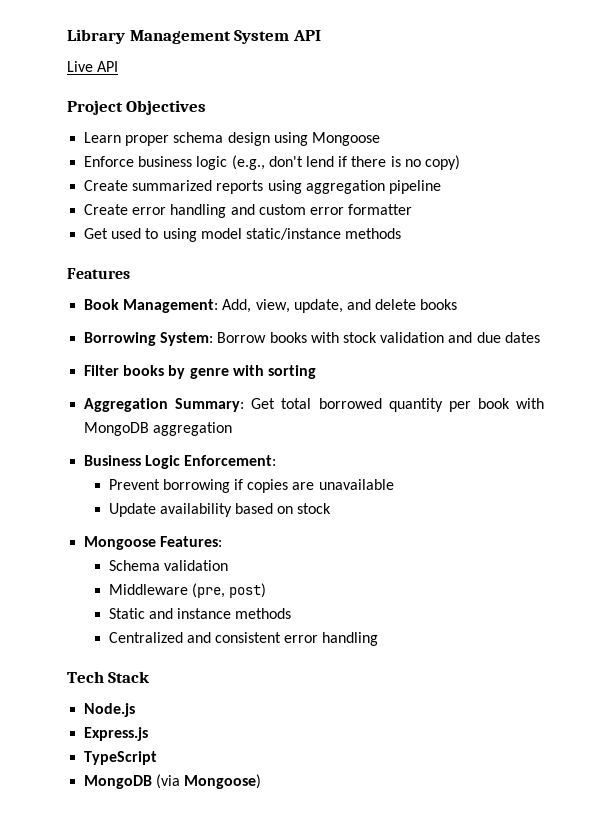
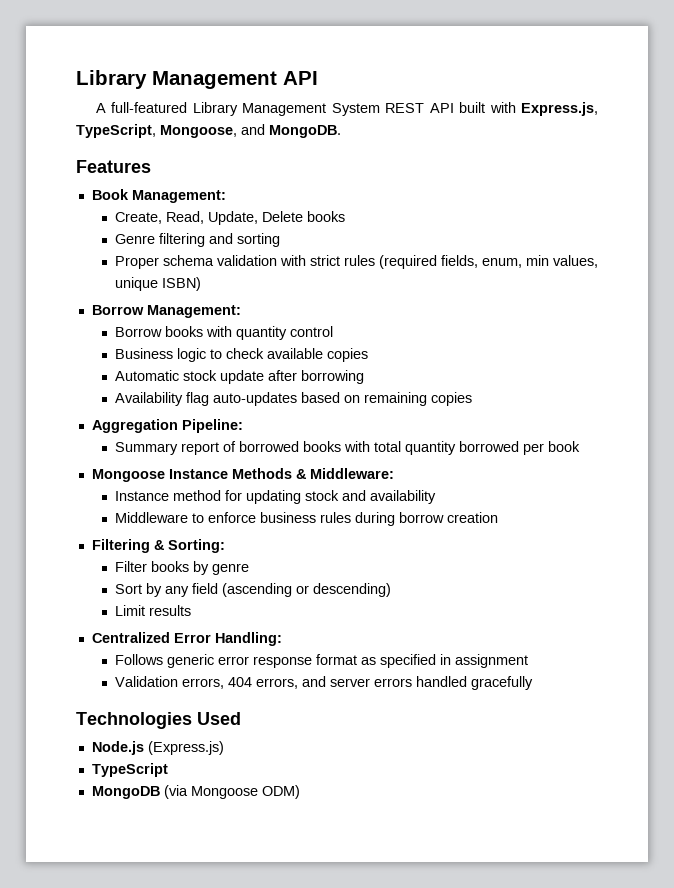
- Library Management System API
- Live API
- Project Objectives
- Learn proper schema design using Mongoose
- Enforce business logic (e.g., don't lend if there is no copy)
- Create summarized reports using aggregation pipeline
- Create error handling and custom error formatter
- Get used to using model static/instance methods
+ Library Management API
+ A full-featured Library Management System REST API built with Express.js, TypeScript, Mongoose, and MongoDB.
  Features
- Book Management: Add, view, update, and delete books
- Borrowing System: Borrow books with stock validation and due dates
- Filter books by genre with sorting
- Aggregation Summary: Get total borrowed quantity per book with MongoDB aggregation
- Business Logic Enforcement:
- Prevent borrowing if copies are unavailable
- Update availability based on stock
- Mongoose Features:
- Schema validation
- Middleware (pre, post)
- Static and instance methods
- Centralized and consistent error handling
- Tech Stack
+ Book Management:
+ Create, Read, Update, Delete books
+ Genre filtering and sorting
+ Proper schema validation with strict rules (required fields, enum, min values, unique ISBN)
+ Borrow Management:
+ Borrow books with quantity control
+ Business logic to check available copies
+ Automatic stock update after borrowing
+ Availability flag auto-updates based on remaining copies
+ Aggregation Pipeline:
+ Summary report of borrowed books with total quantity borrowed per book
+ Mongoose Instance Methods & Middleware:
+ Instance method for updating stock and availability
+ Middleware to enforce business rules during borrow creation
+ Filtering & Sorting:
+ Filter books by genre
+ Sort by any field (ascending or descending)
+ Limit results
+ Centralized Error Handling:
+ Follows generic error response format as specified in assignment
+ Validation errors, 404 errors, and server errors handled gracefully
+ Technologies Used
- Node.js
- Express.js
+ Node.js (Express.js)
- MongoDB (via Mongoose)
+ MongoDB (via Mongoose ODM)

